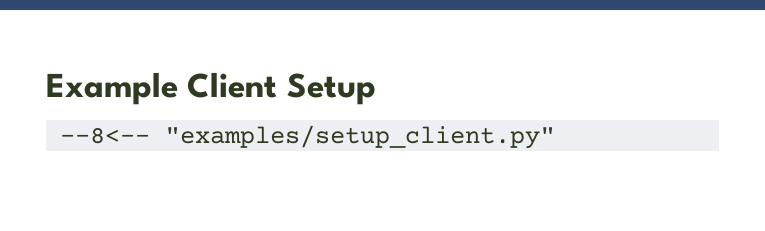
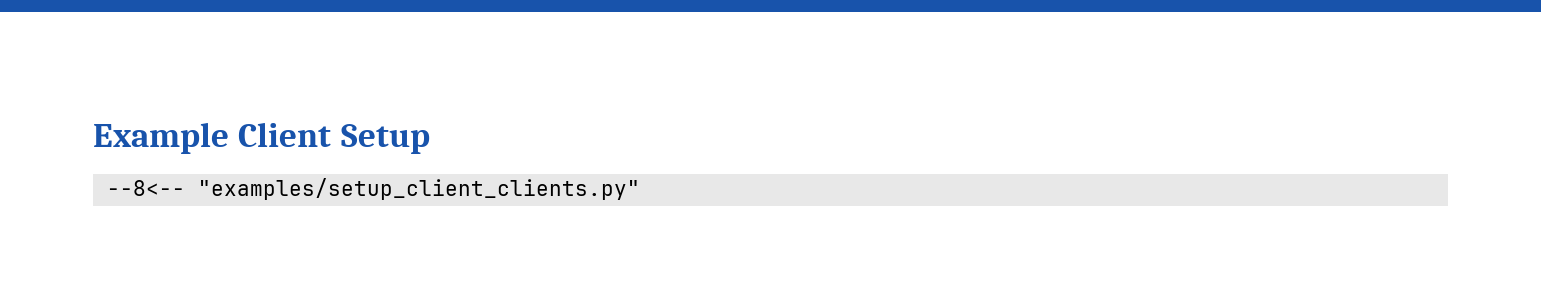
- --8<-- "examples/setup_client.py"
+ --8<-- "examples/setup_client_clients.py"

